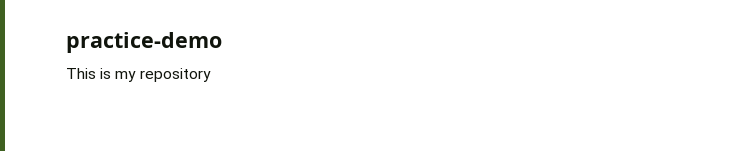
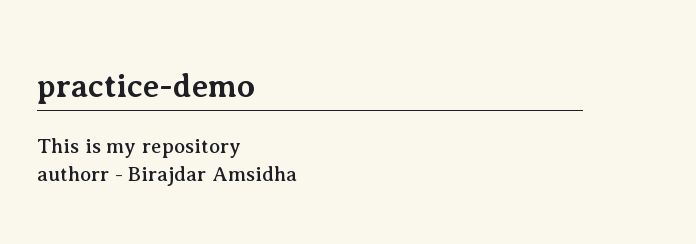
+ authorr - Birajdar Amsidha

